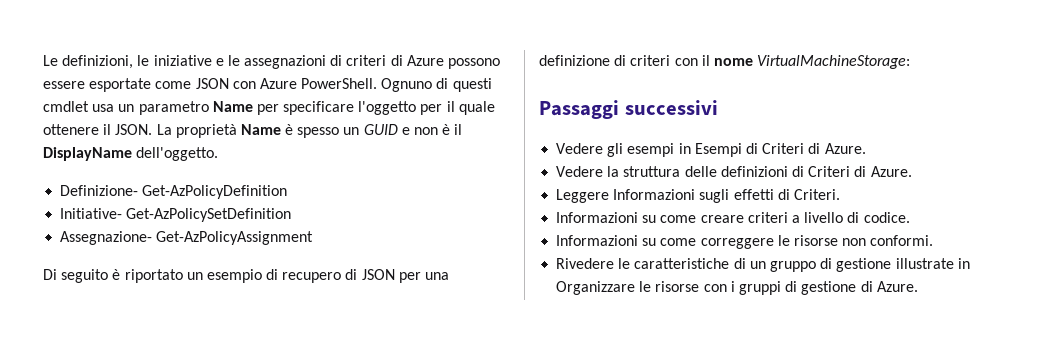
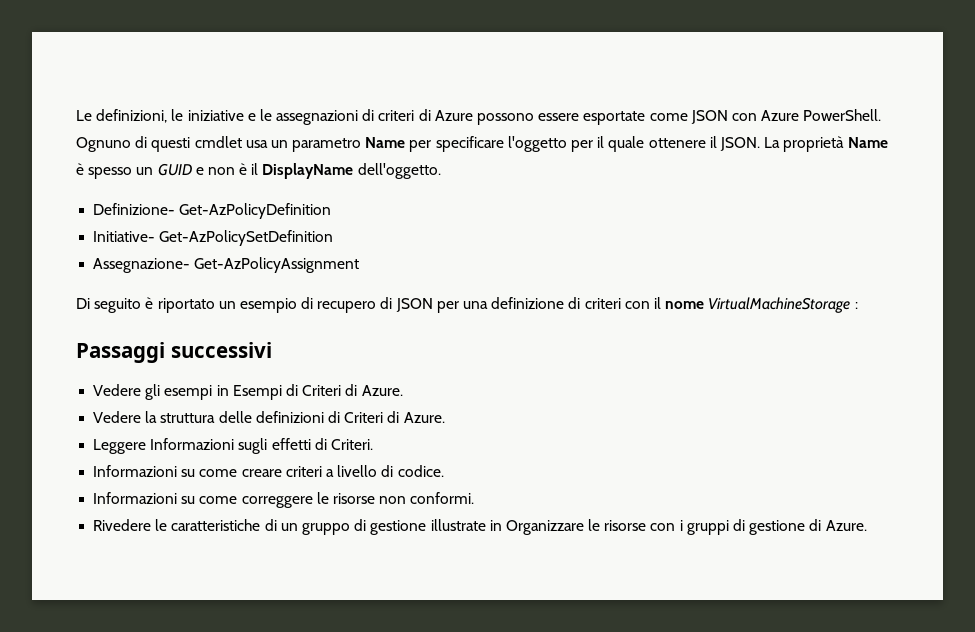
- Di seguito è riportato un esempio di recupero di JSON per una definizione di criteri con il nome VirtualMachineStorage:
+ Di seguito è riportato un esempio di recupero di JSON per una definizione di criteri con il nome VirtualMachineStorage :

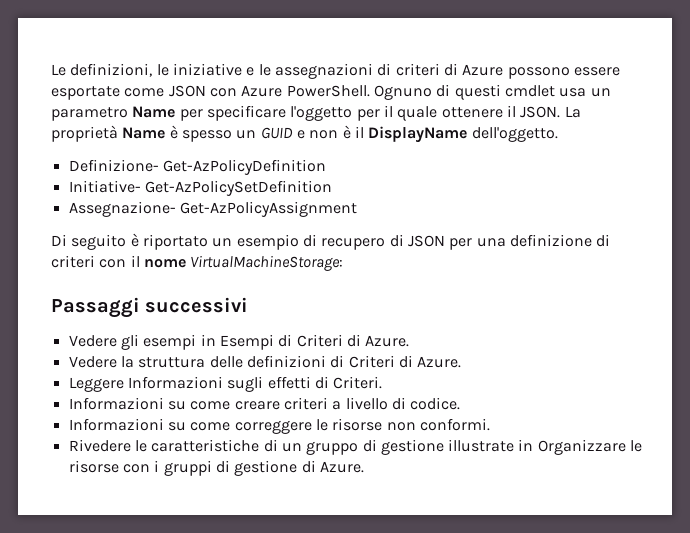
- Di seguito è riportato un esempio di recupero di JSON per una definizione di criteri con il nome VirtualMachineStorage :
+ Di seguito è riportato un esempio di recupero di JSON per una definizione di criteri con il nome VirtualMachineStorage:

